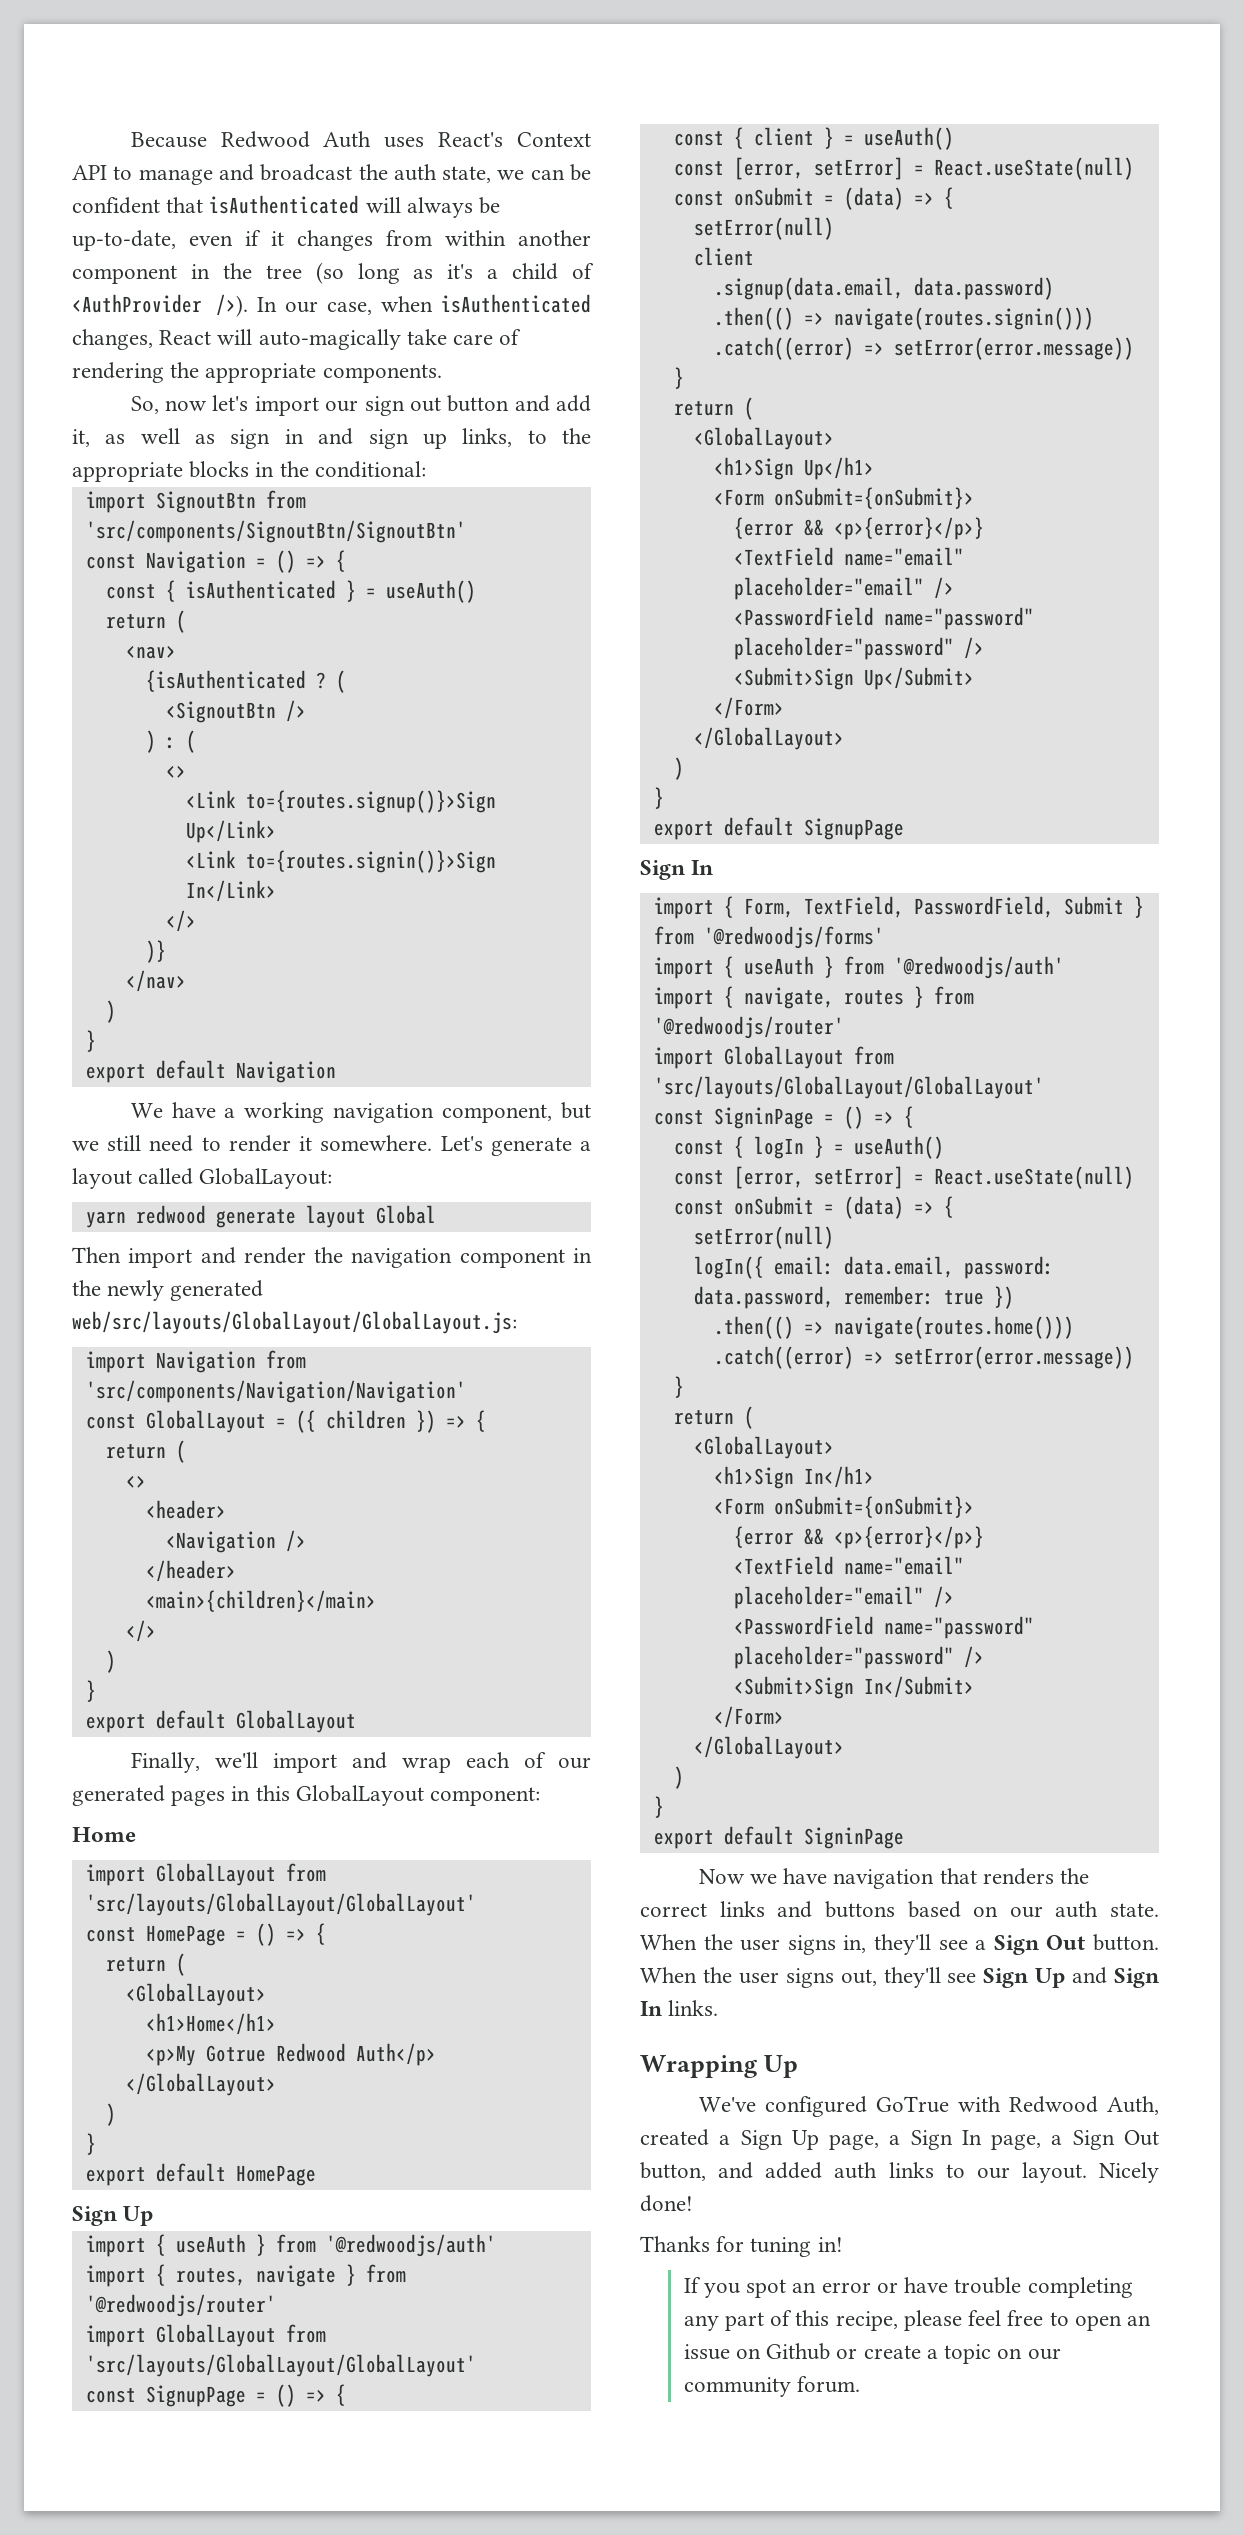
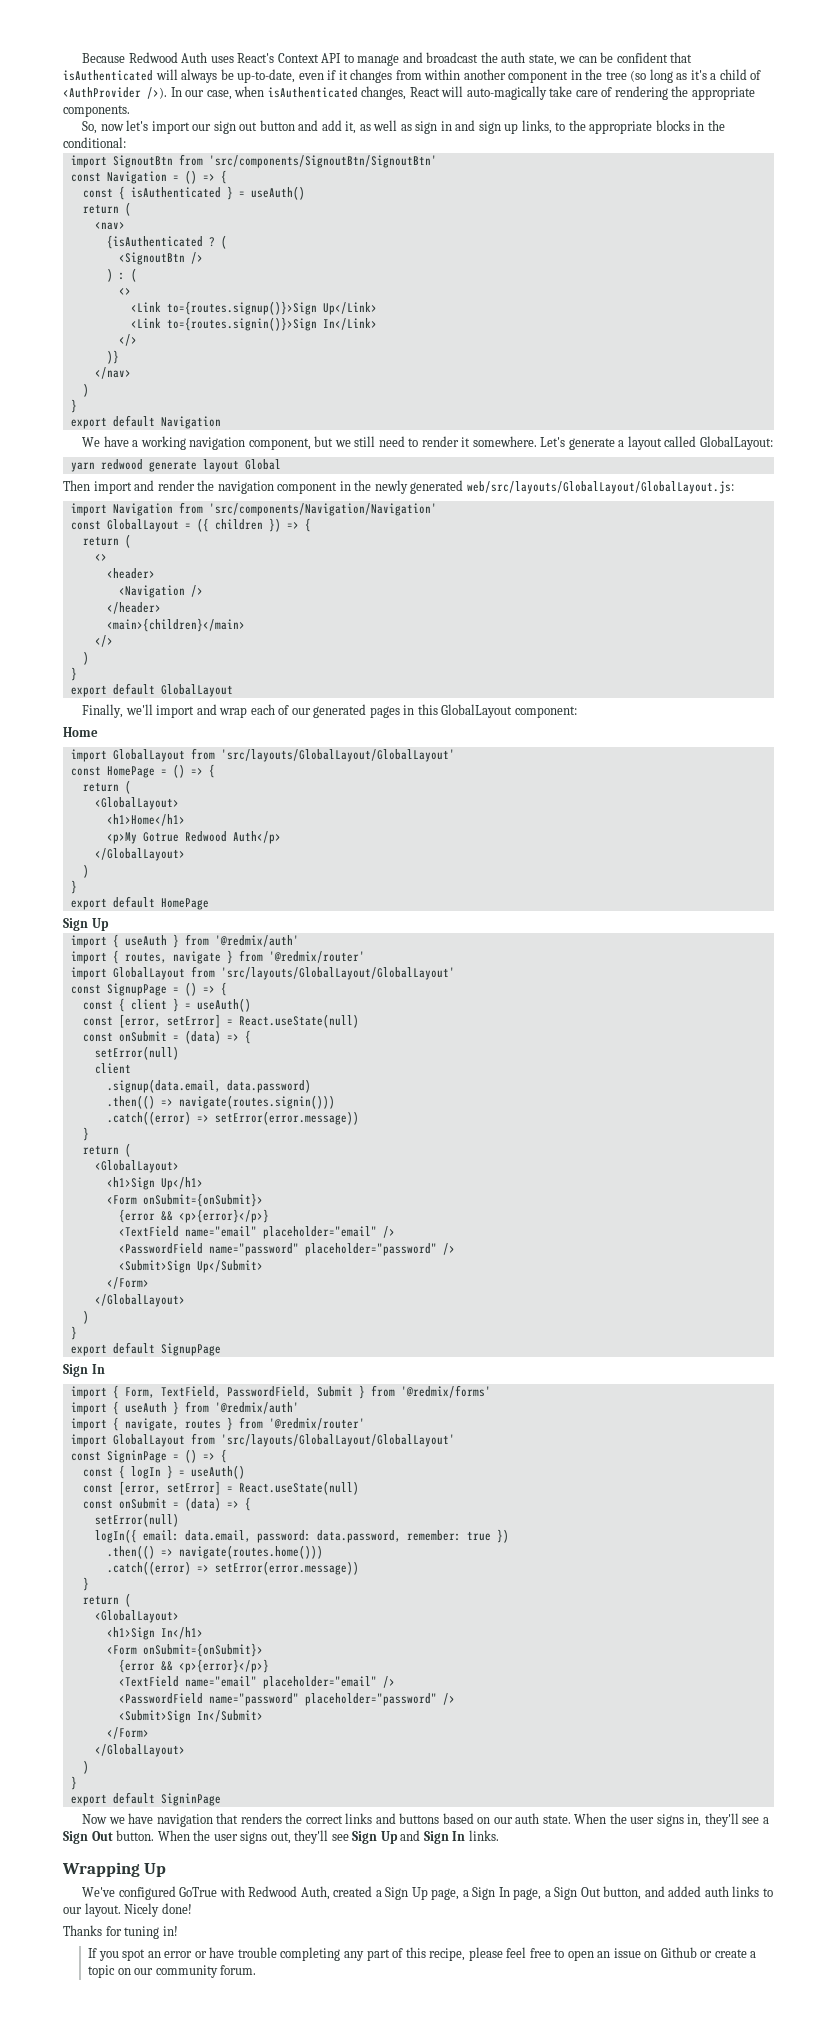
  export default HomePage
  Sign Up
- import { useAuth } from '@redwoodjs/auth'
+ import { useAuth } from '@redmix/auth'
- import { routes, navigate } from '@redwoodjs/router'
+ import { routes, navigate } from '@redmix/router'
- import { Form, TextField, PasswordField, Submit } from '@redwoodjs/forms'
- import { useAuth } from '@redwoodjs/auth'
+ import { Form, TextField, PasswordField, Submit } from '@redmix/forms'
+ import { useAuth } from '@redmix/auth'
- import { navigate, routes } from '@redwoodjs/router'
+ import { navigate, routes } from '@redmix/router'

